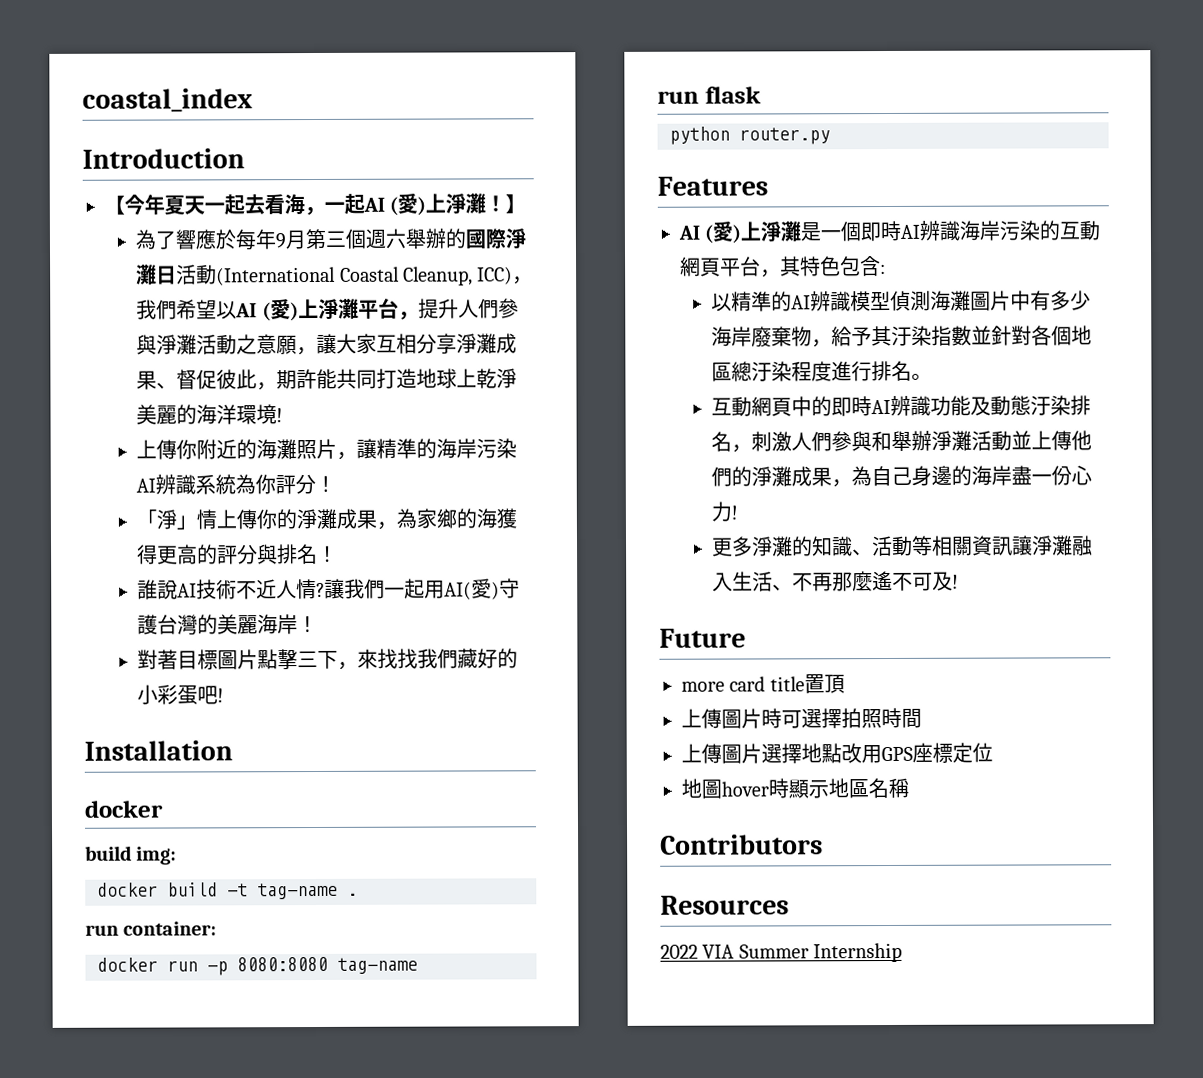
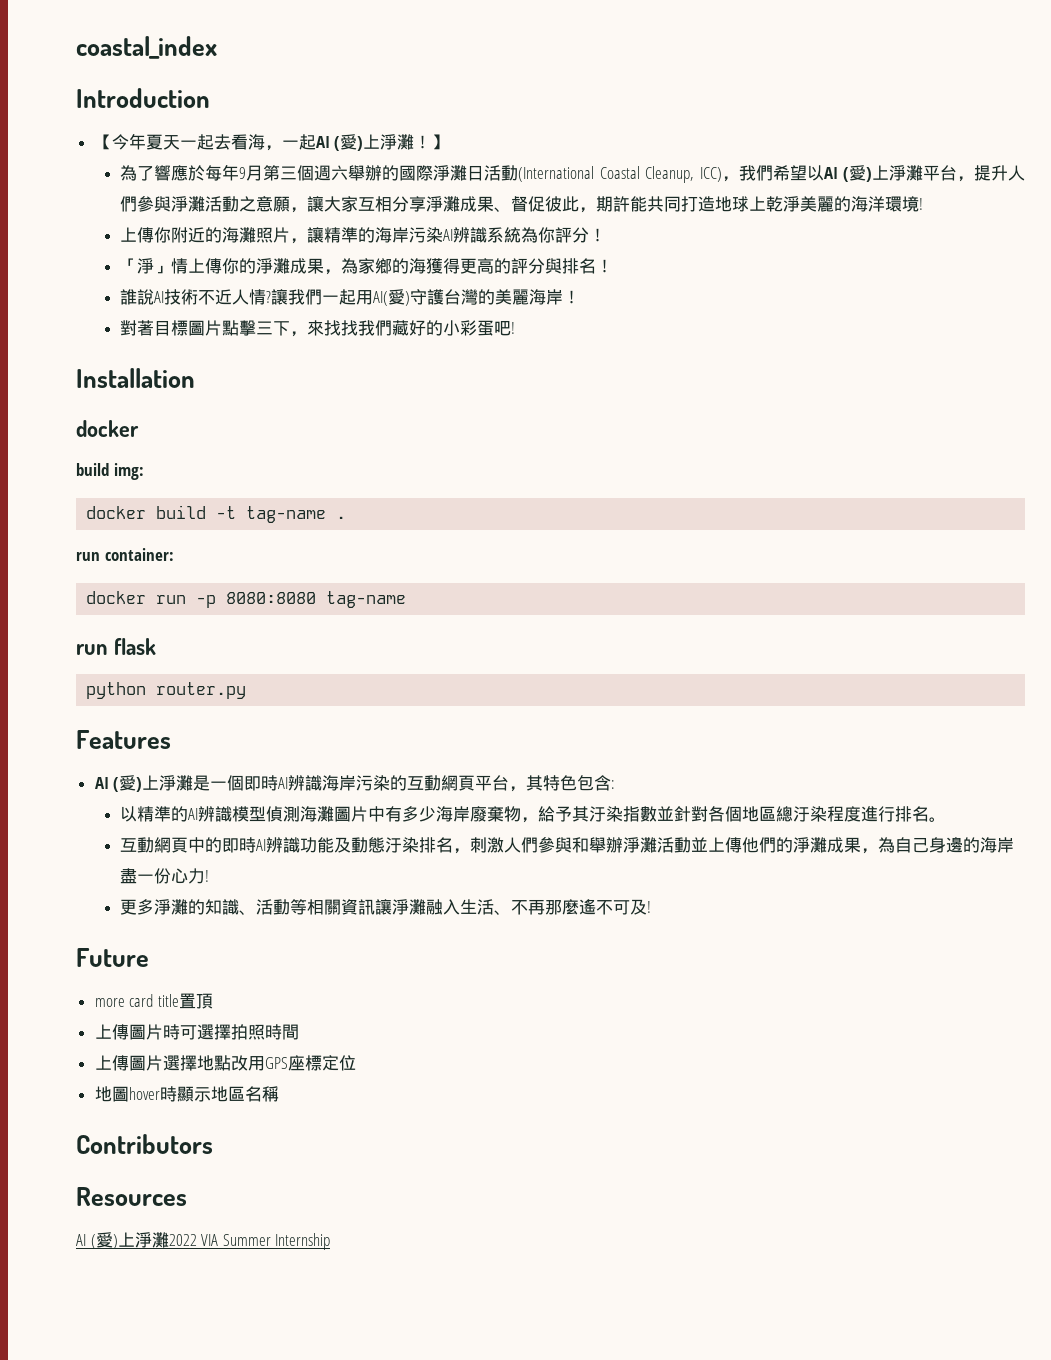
- 2022 VIA Summer Internship
+ AI (愛)上淨灘2022 VIA Summer Internship

